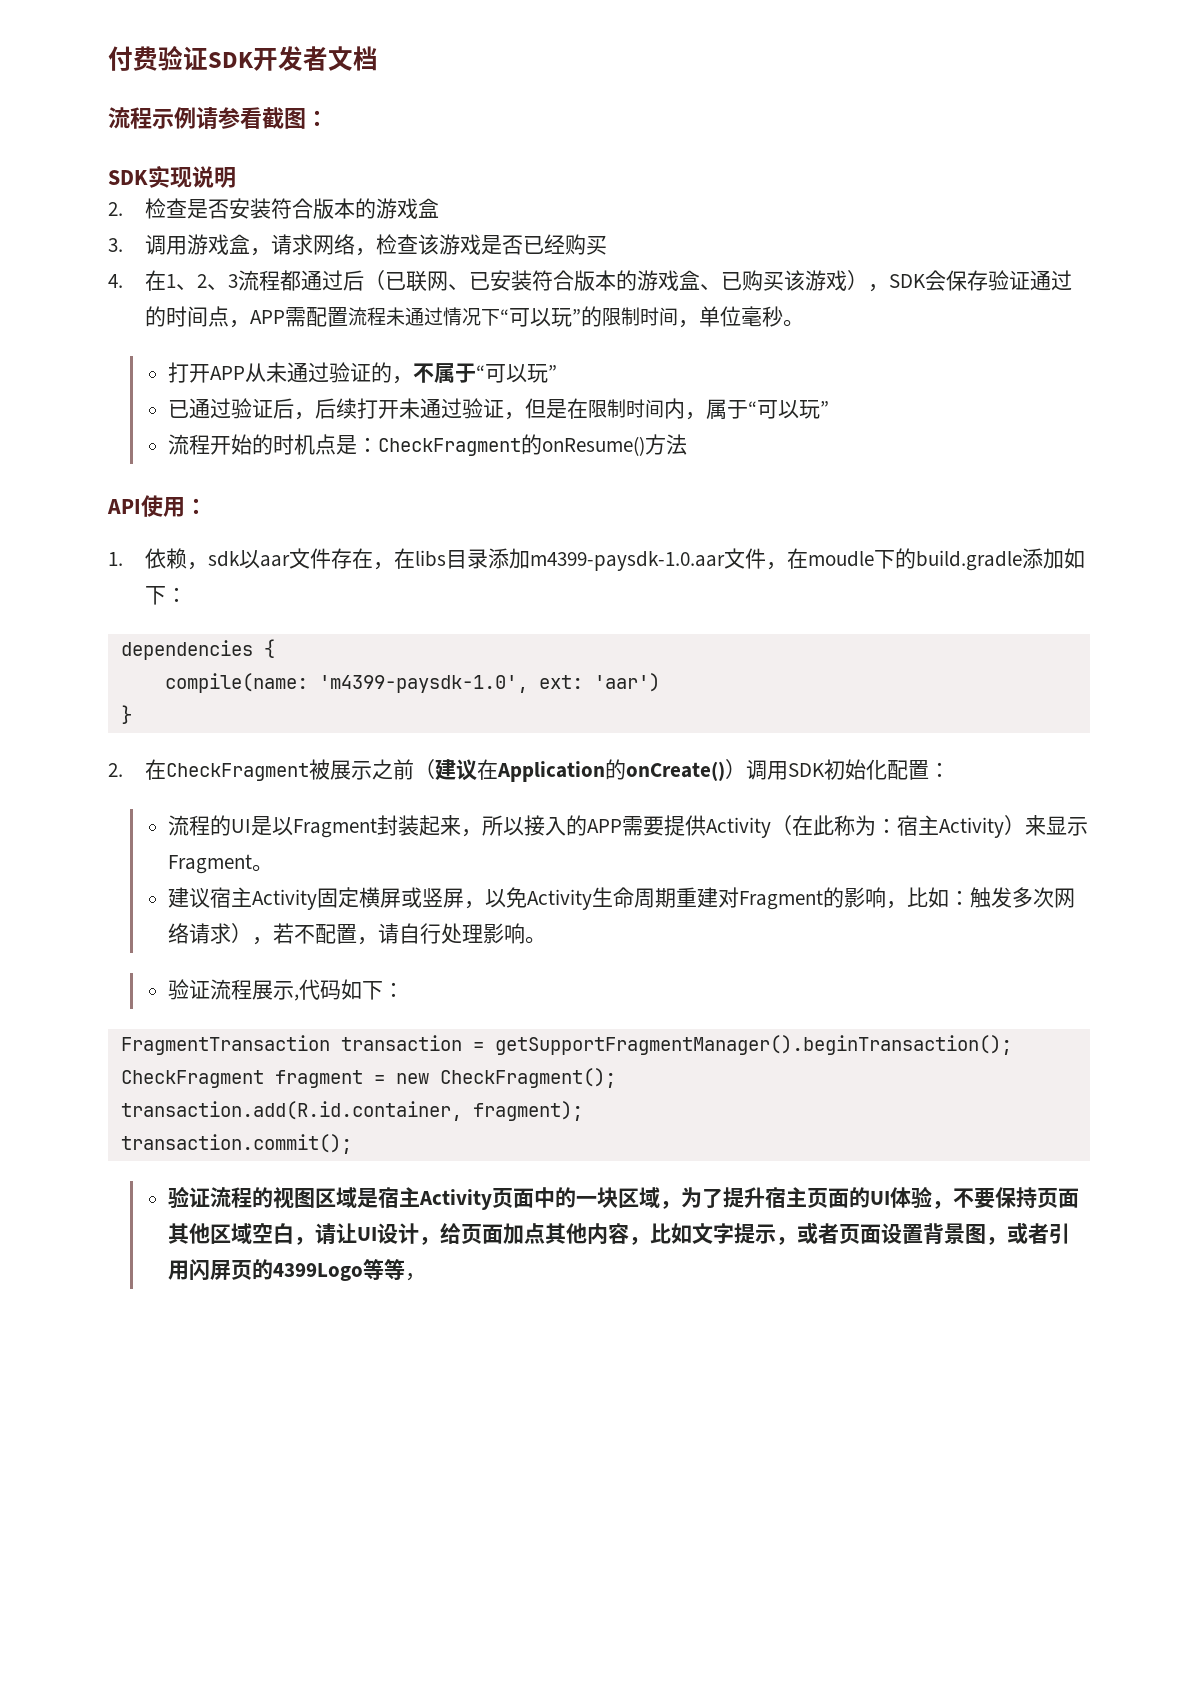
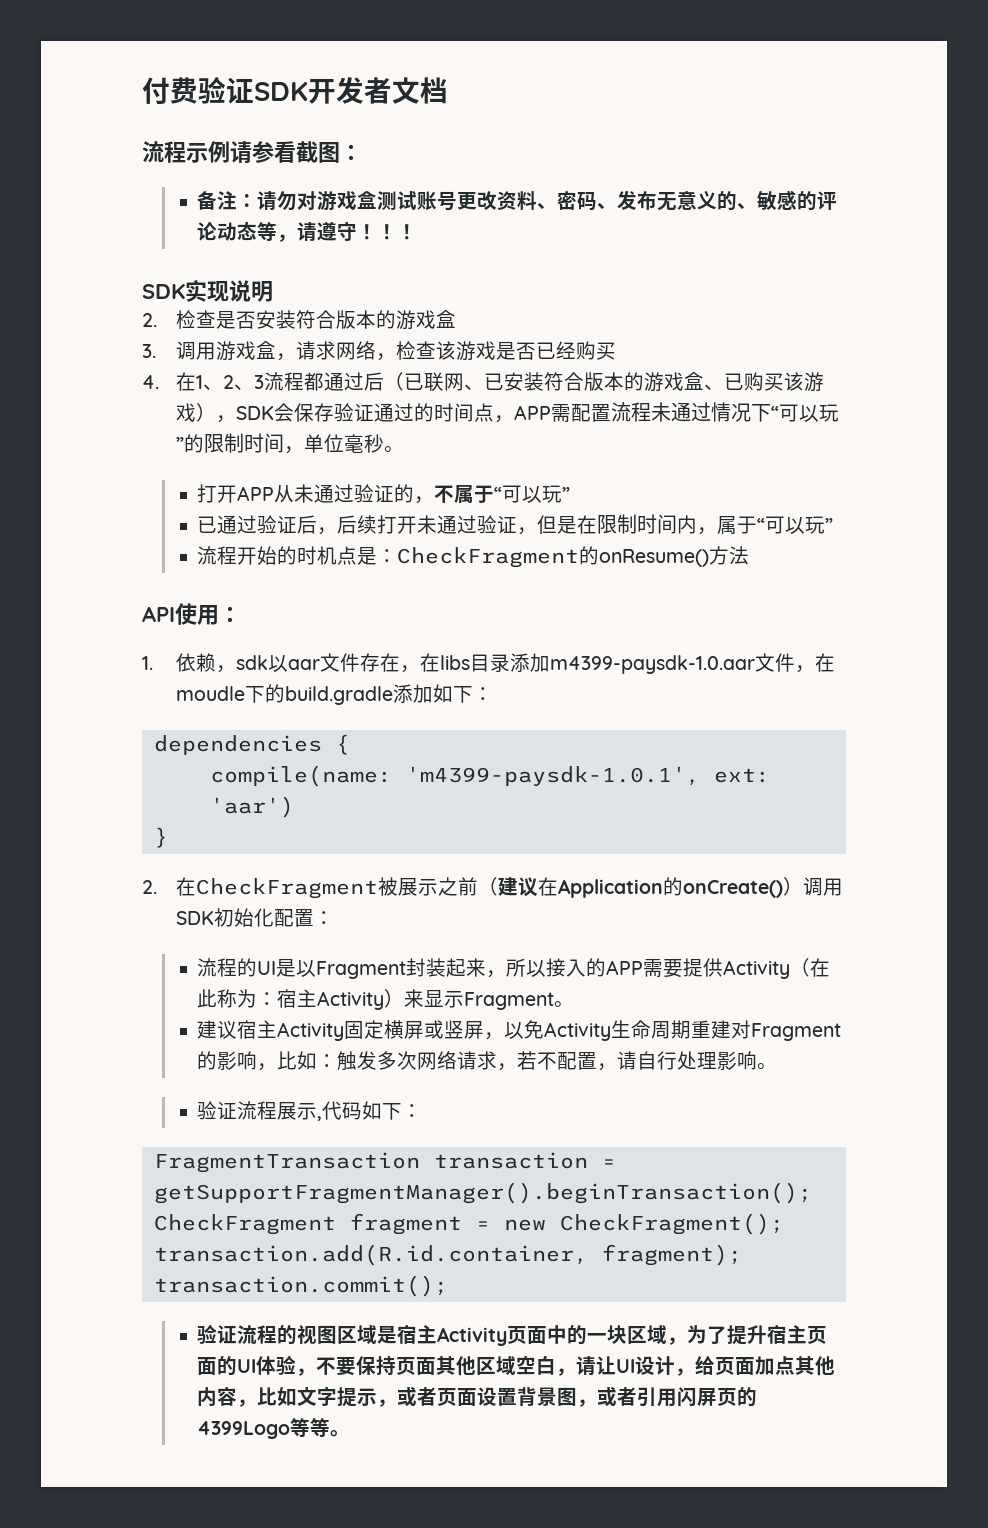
+ 备注：请勿对游戏盒测试账号更改资料、密码、发布无意义的、敏感的评论动态等，请遵守！！！
- compile(name: 'm4399-paysdk-1.0', ext: 'aar')
+ compile(name: 'm4399-paysdk-1.0.1', ext: 'aar')
- 建议宿主Activity固定横屏或竖屏，以免Activity生命周期重建对Fragment的影响，比如：触发多次网络请求），若不配置，请自行处理影响。
+ 建议宿主Activity固定横屏或竖屏，以免Activity生命周期重建对Fragment的影响，比如：触发多次网络请求，若不配置，请自行处理影响。
- 验证流程的视图区域是宿主Activity页面中的一块区域，为了提升宿主页面的UI体验，不要保持页面其他区域空白，请让UI设计，给页面加点其他内容，比如文字提示，或者页面设置背景图，或者引用闪屏页的4399Logo等等，
+ 验证流程的视图区域是宿主Activity页面中的一块区域，为了提升宿主页面的UI体验，不要保持页面其他区域空白，请让UI设计，给页面加点其他内容，比如文字提示，或者页面设置背景图，或者引用闪屏页的4399Logo等等。

